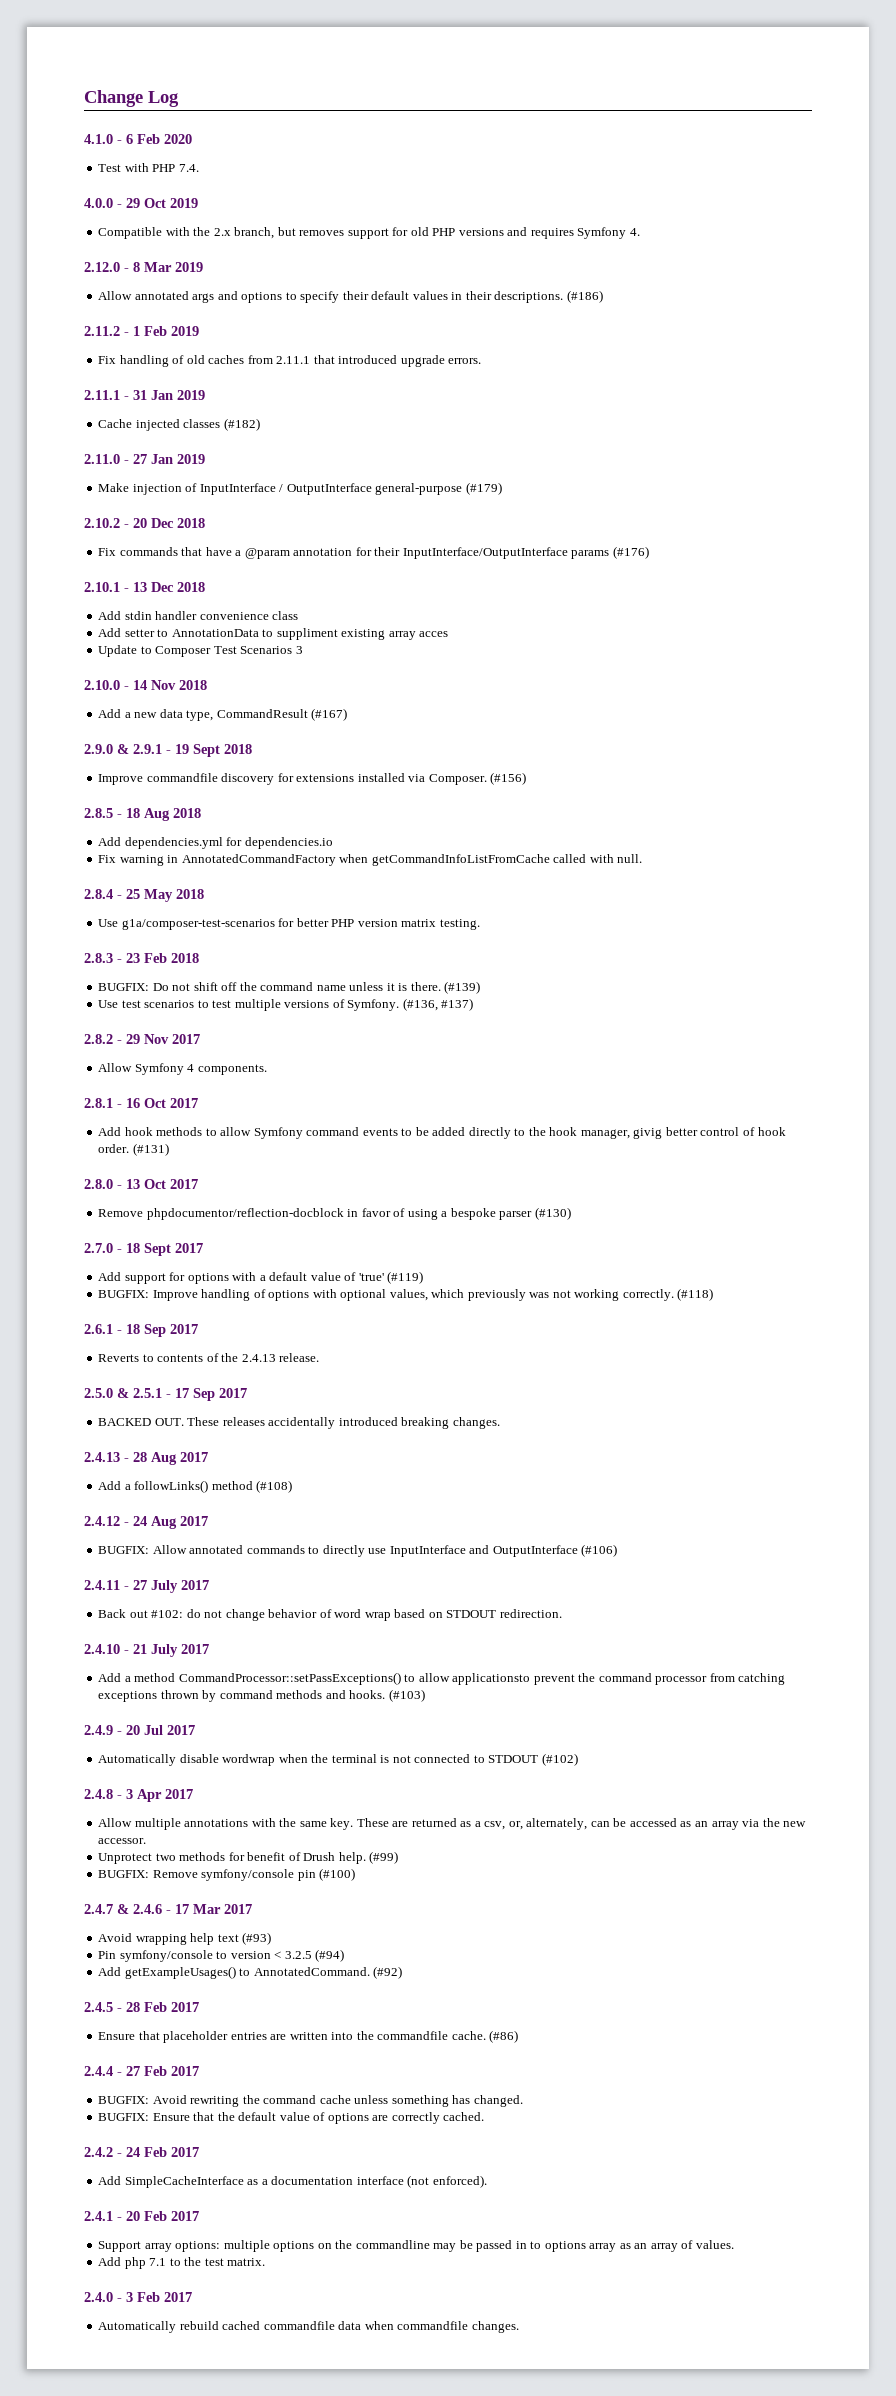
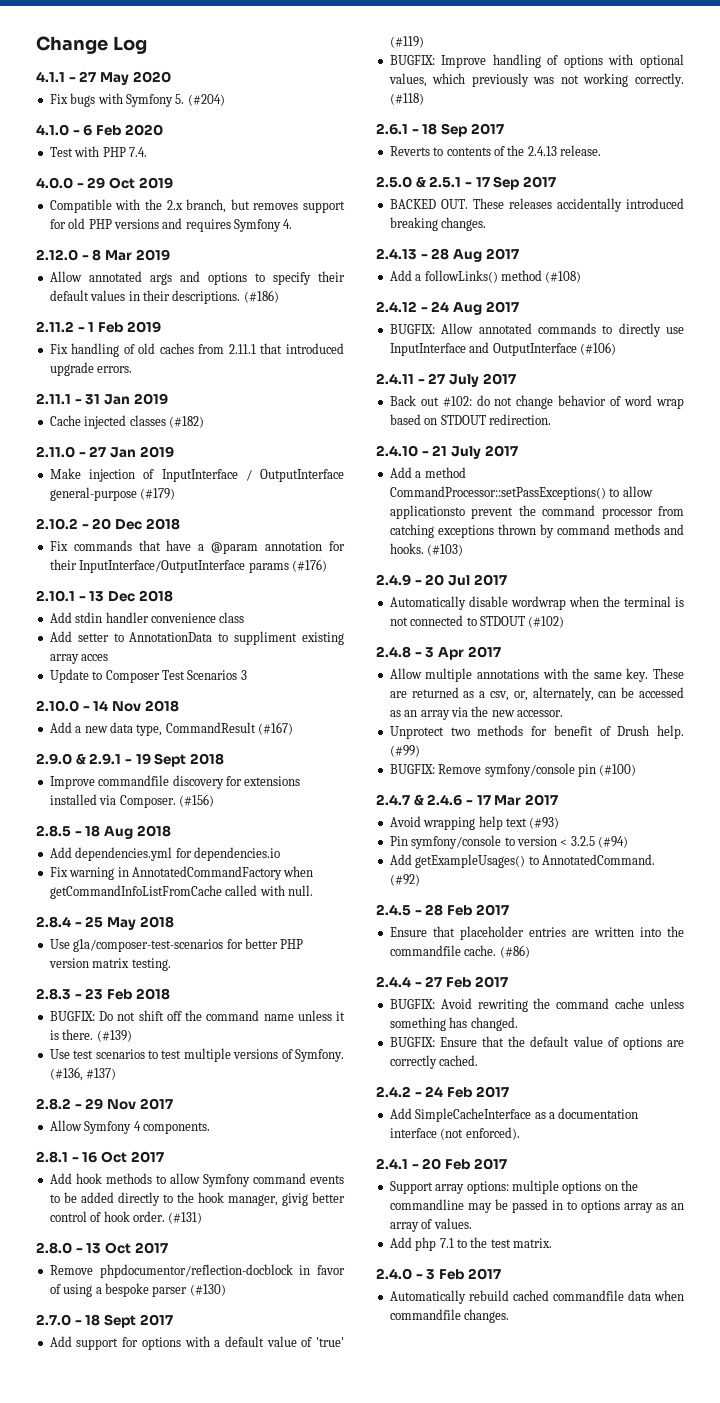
+ 4.1.1 - 27 May 2020
+ Fix bugs with Symfony 5. (#204)

